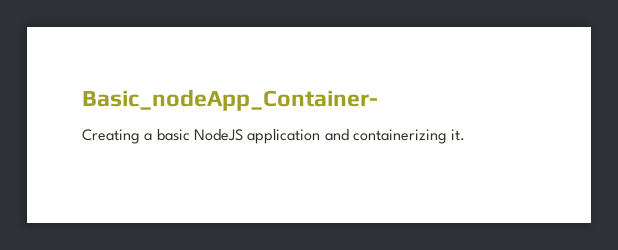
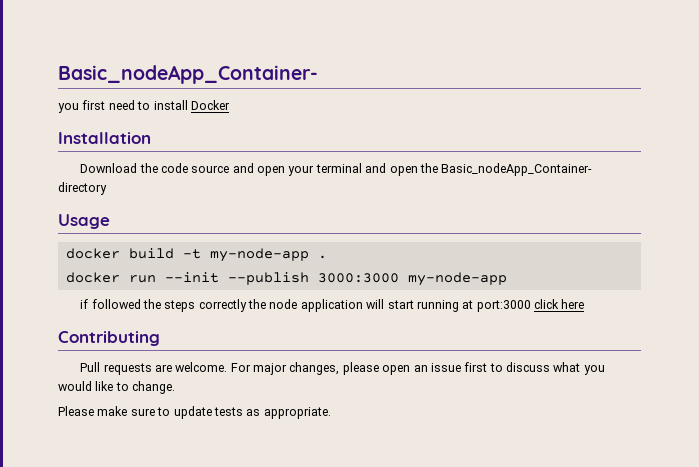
- Creating a basic NodeJS application and containerizing it.
+ you first need to install Docker
+ Installation
+ Download the code source and open your terminal and open the Basic_nodeApp_Container- directory
+ Usage
+ docker build -t my-node-app .
+ docker run --init --publish 3000:3000 my-node-app
+ if followed the steps correctly the node application will start running at port:3000 click here
+ Contributing
+ Pull requests are welcome. For major changes, please open an issue first to discuss what you would like to change.
+ Please make sure to update tests as appropriate.

